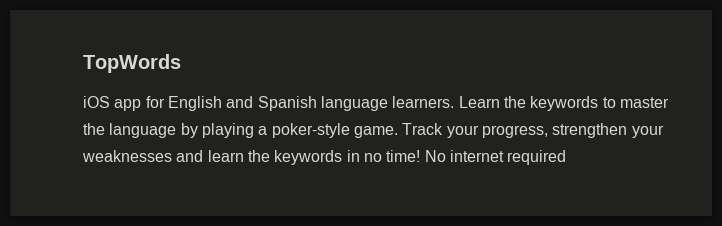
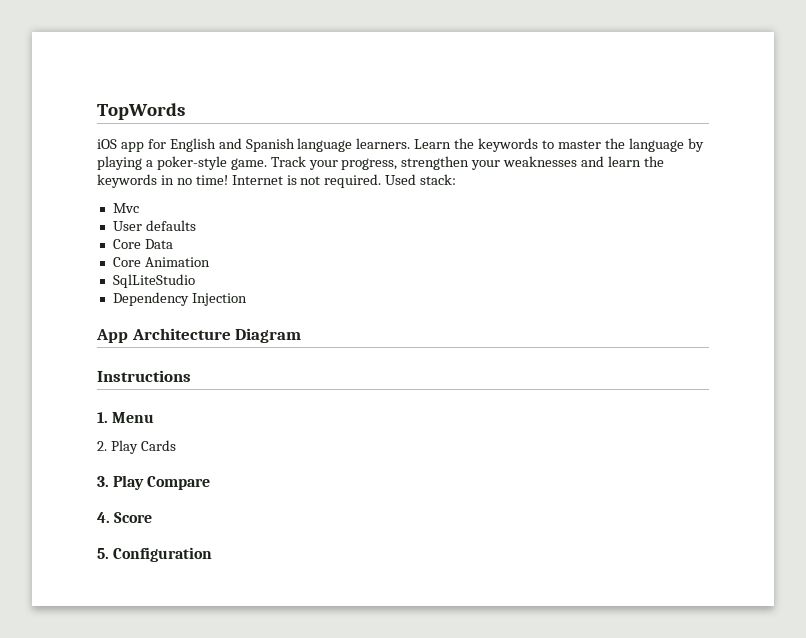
- No internet required
+ Internet is not required. Used stack:
+ Mvc
+ User defaults
+ Core Data
+ Core Animation
+ SqlLiteStudio
+ Dependency Injection
+ App Architecture Diagram
+ Instructions
+ 1. Menu
+ 2. Play Cards
+ 3. Play Compare
+ 4. Score
+ 5. Configuration

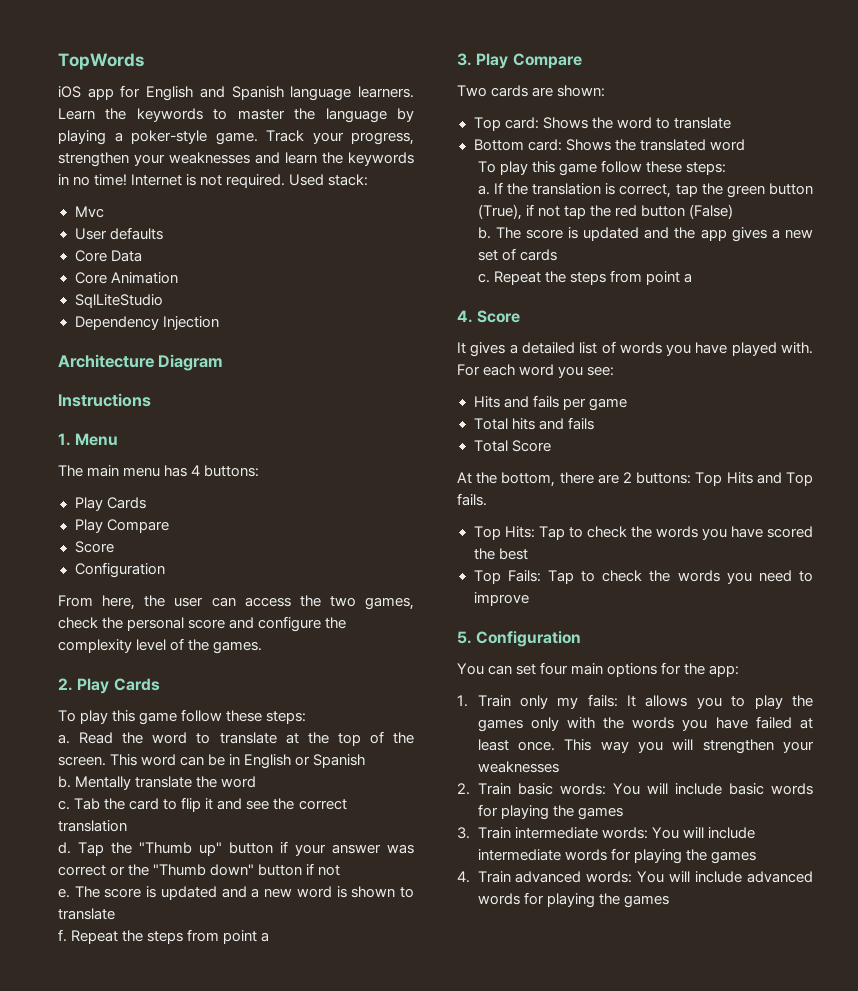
- App Architecture Diagram
+ Architecture Diagram
+ The main menu has 4 buttons:
+ Play Cards
+ Play Compare
+ Score
+ Configuration
+ From here, the user can access the two games, check the personal score and configure the complexity level of the games.
  2. Play Cards
+ To play this game follow these steps:
+ a. Read the word to translate at the top of the screen. This word can be in English or Spanish
+ b. Mentally translate the word
+ c. Tab the card to flip it and see the correct translation
+ d. Tap the "Thumb up" button if your answer was correct or the "Thumb down" button if not
+ e. The score is updated and a new word is shown to translate
+ f. Repeat the steps from point a
  3. Play Compare
+ Two cards are shown:
+ Top card: Shows the word to translate
+ Bottom card: Shows the translated word
+ To play this game follow these steps:
+ a. If the translation is correct, tap the green button (True), if not tap the red button (False)
+ b. The score is updated and the app gives a new set of cards
+ c. Repeat the steps from point a
  4. Score
+ It gives a detailed list of words you have played with. For each word you see:
+ Hits and fails per game
+ Total hits and fails
+ Total Score
+ At the bottom, there are 2 buttons: Top Hits and Top fails.
+ Top Hits: Tap to check the words you have scored the best
+ Top Fails: Tap to check the words you need to improve
  5. Configuration
+ You can set four main options for the app:
+ 1. Train only my fails: It allows you to play the games only with the words you have failed at least once. This way you will strengthen your weaknesses
+ 2. Train basic words: You will include basic words for playing the games
+ 3. Train intermediate words: You will include intermediate words for playing the games
+ 4. Train advanced words: You will include advanced words for playing the games

